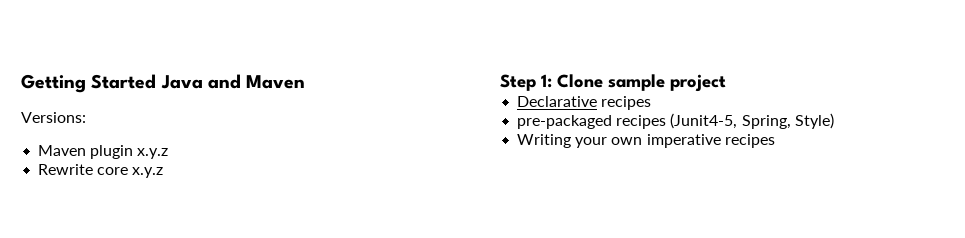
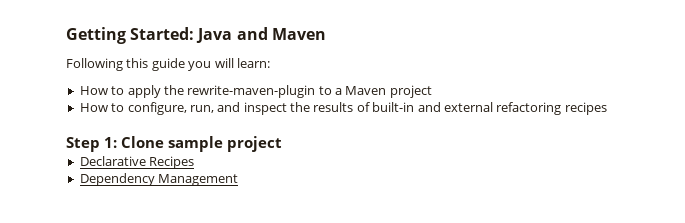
- Getting Started Java and Maven
+ Getting Started: Java and Maven
- Versions:
- Maven plugin x.y.z
- Rewrite core x.y.z
+ Following this guide you will learn:
+ How to apply the rewrite-maven-plugin to a Maven project
+ How to configure, run, and inspect the results of built-in and external refactoring recipes
- Declarative recipes
- pre-packaged recipes (Junit4-5, Spring, Style)
- Writing your own imperative recipes
+ Declarative Recipes
+ Dependency Management

